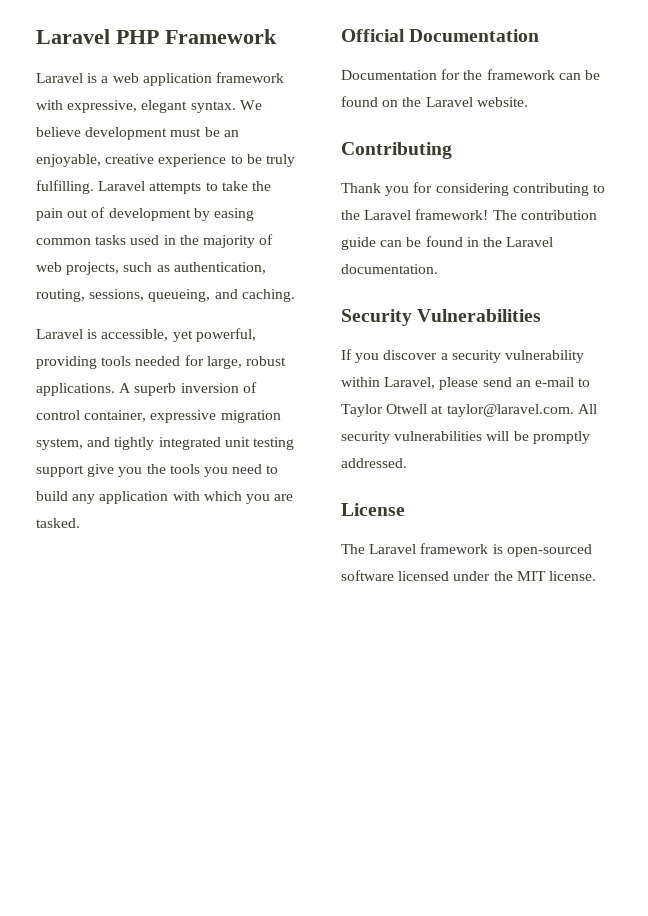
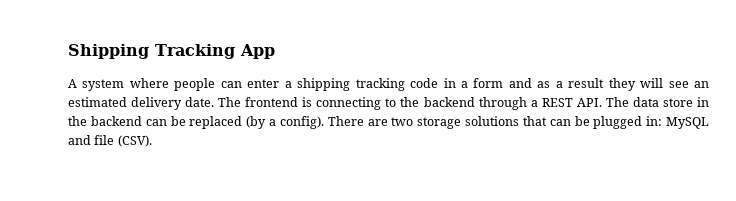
- Laravel PHP Framework
- Laravel is a web application framework with expressive, elegant syntax. We believe development must be an enjoyable, creative experience to be truly fulfilling. Laravel attempts to take the pain out of development by easing common tasks used in the majority of web projects, such as authentication, routing, sessions, queueing, and caching.
- Laravel is accessible, yet powerful, providing tools needed for large, robust applications. A superb inversion of control container, expressive migration system, and tightly integrated unit testing support give you the tools you need to build any application with which you are tasked.
- Official Documentation
- Documentation for the framework can be found on the Laravel website.
- Contributing
- Thank you for considering contributing to the Laravel framework! The contribution guide can be found in the Laravel documentation.
- Security Vulnerabilities
- If you discover a security vulnerability within Laravel, please send an e-mail to Taylor Otwell at taylor@laravel.com. All security vulnerabilities will be promptly addressed.
- License
- The Laravel framework is open-sourced software licensed under the MIT license.
+ Shipping Tracking App
+ A system where people can enter a shipping tracking code in a form and as a result they will see an estimated delivery date. The frontend is connecting to the backend through a REST API. The data store in the backend can be replaced (by a config). There are two storage solutions that can be plugged in: MySQL and file (CSV).

